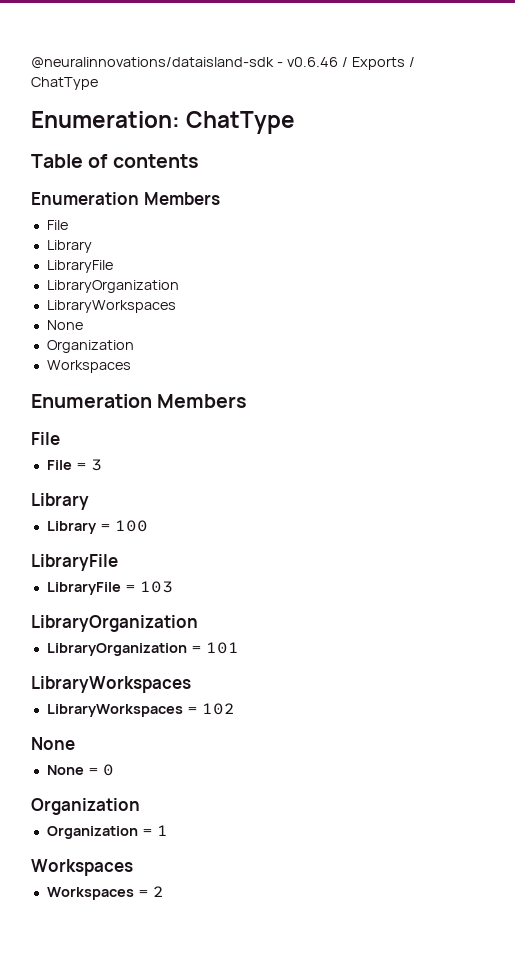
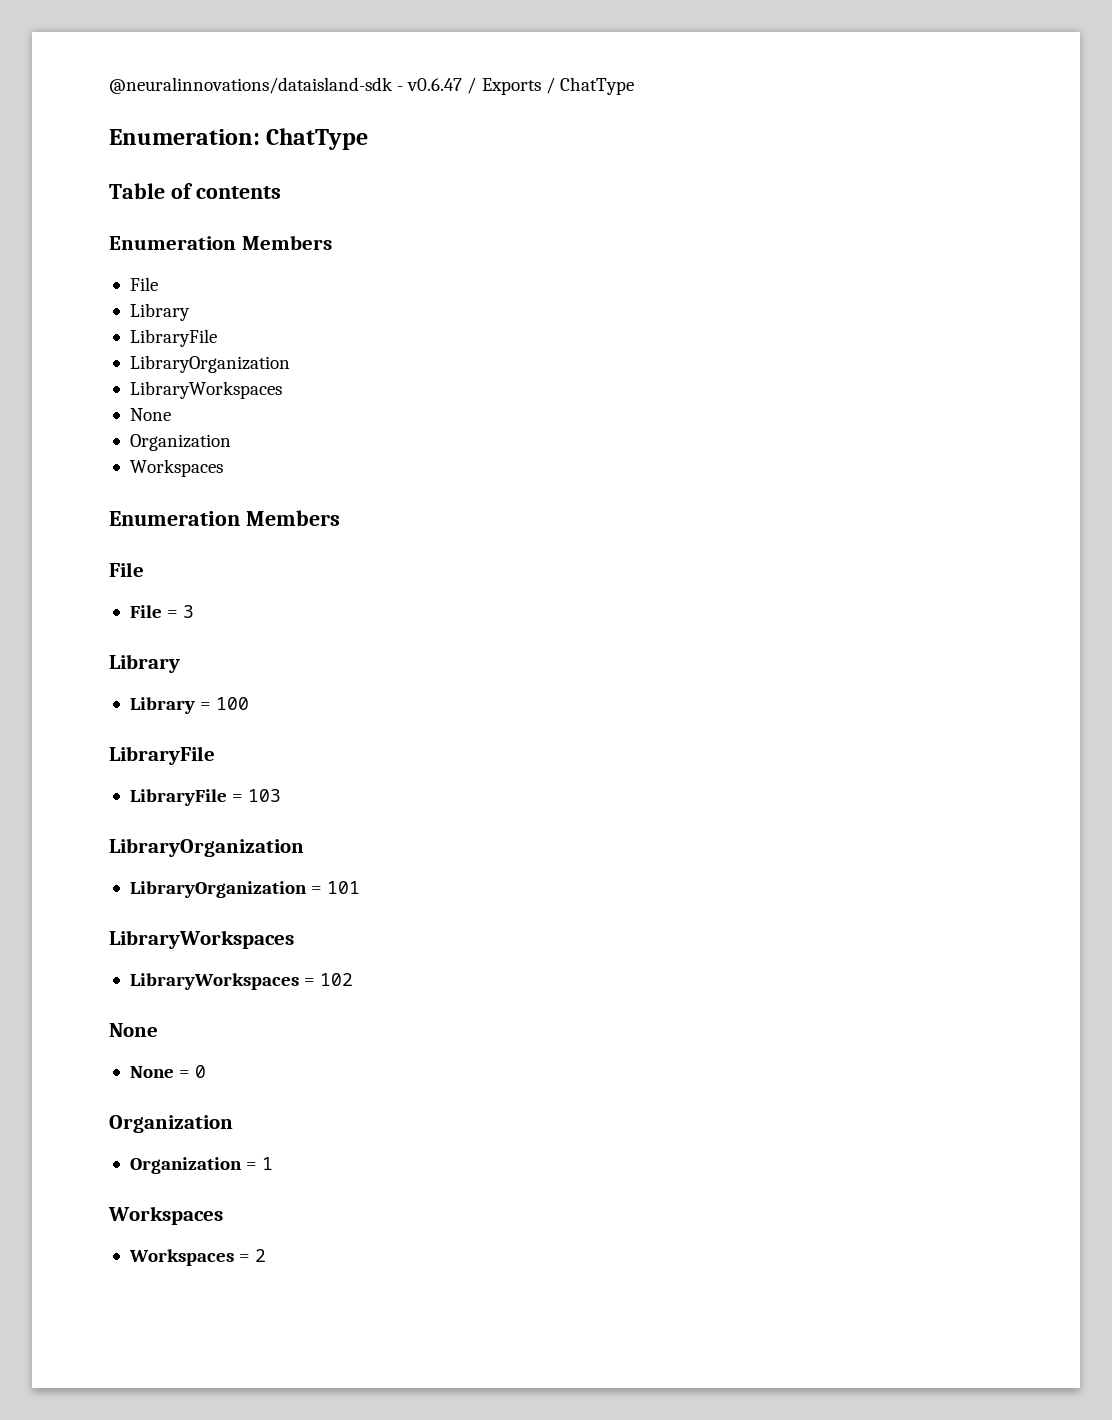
- @neuralinnovations/dataisland-sdk - v0.6.46 / Exports / ChatType
+ @neuralinnovations/dataisland-sdk - v0.6.47 / Exports / ChatType

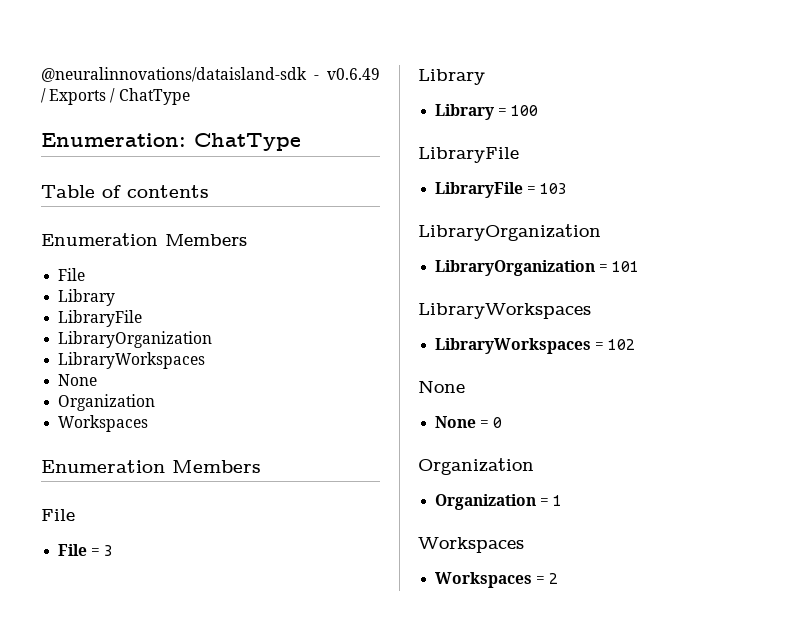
- @neuralinnovations/dataisland-sdk - v0.6.47 / Exports / ChatType
+ @neuralinnovations/dataisland-sdk - v0.6.49 / Exports / ChatType

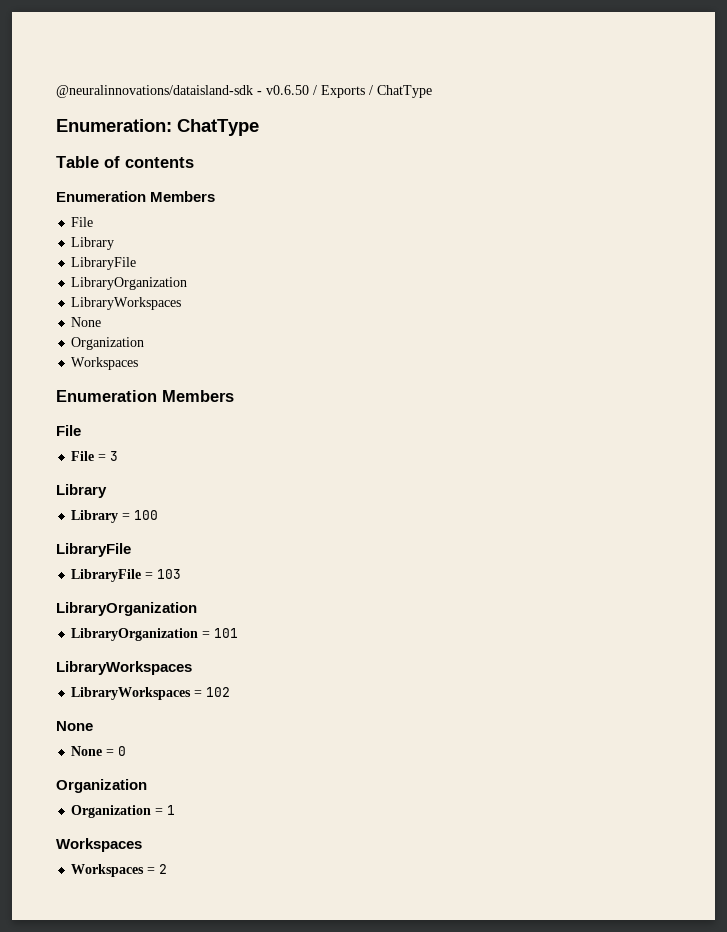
- @neuralinnovations/dataisland-sdk - v0.6.49 / Exports / ChatType
+ @neuralinnovations/dataisland-sdk - v0.6.50 / Exports / ChatType

